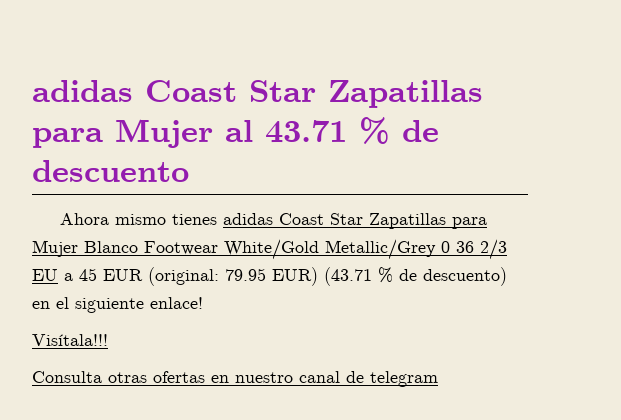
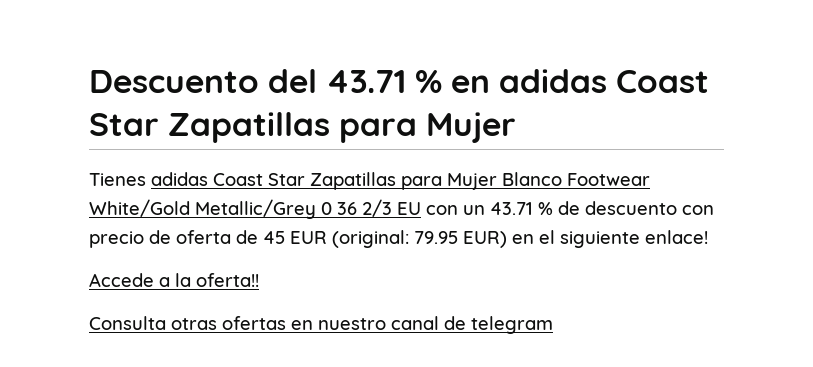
- adidas Coast Star Zapatillas para Mujer al 43.71 % de descuento
- Ahora mismo tienes adidas Coast Star Zapatillas para Mujer Blanco Footwear White/Gold Metallic/Grey 0 36 2/3 EU a 45 EUR (original: 79.95 EUR) (43.71 % de descuento) en el siguiente enlace!
+ Descuento del 43.71 % en adidas Coast Star Zapatillas para Mujer
+ Tienes adidas Coast Star Zapatillas para Mujer Blanco Footwear White/Gold Metallic/Grey 0 36 2/3 EU con un 43.71 % de descuento con precio de oferta de 45 EUR (original: 79.95 EUR) en el siguiente enlace!
- Visítala!!!
+ Accede a la oferta!!

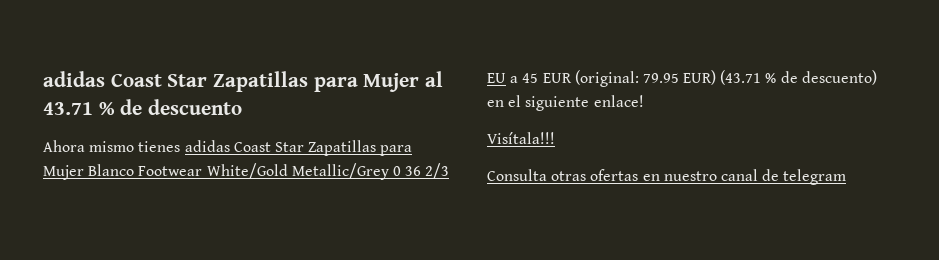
- Descuento del 43.71 % en adidas Coast Star Zapatillas para Mujer
- Tienes adidas Coast Star Zapatillas para Mujer Blanco Footwear White/Gold Metallic/Grey 0 36 2/3 EU con un 43.71 % de descuento con precio de oferta de 45 EUR (original: 79.95 EUR) en el siguiente enlace!
+ adidas Coast Star Zapatillas para Mujer al 43.71 % de descuento
+ Ahora mismo tienes adidas Coast Star Zapatillas para Mujer Blanco Footwear White/Gold Metallic/Grey 0 36 2/3 EU a 45 EUR (original: 79.95 EUR) (43.71 % de descuento) en el siguiente enlace!
- Accede a la oferta!!
+ Visítala!!!

